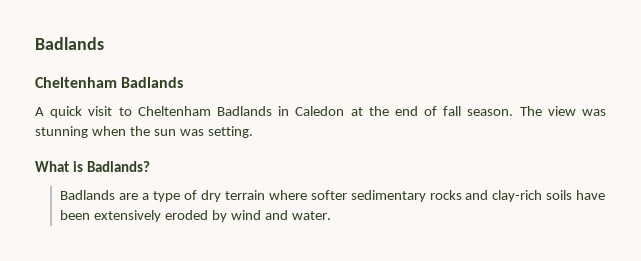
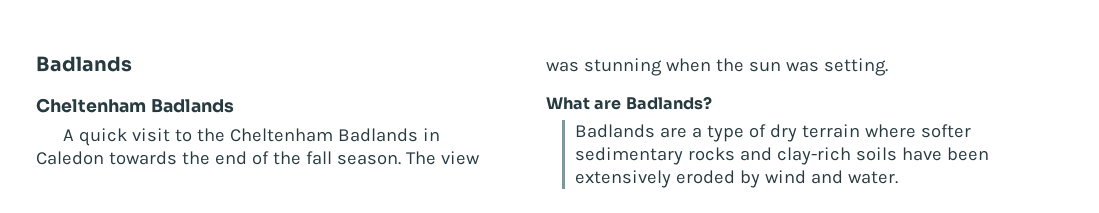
- A quick visit to Cheltenham Badlands in Caledon at the end of fall season.
+ A quick visit to the Cheltenham Badlands in Caledon towards the end of the fall season.
- What is Badlands?
+ What are Badlands?

